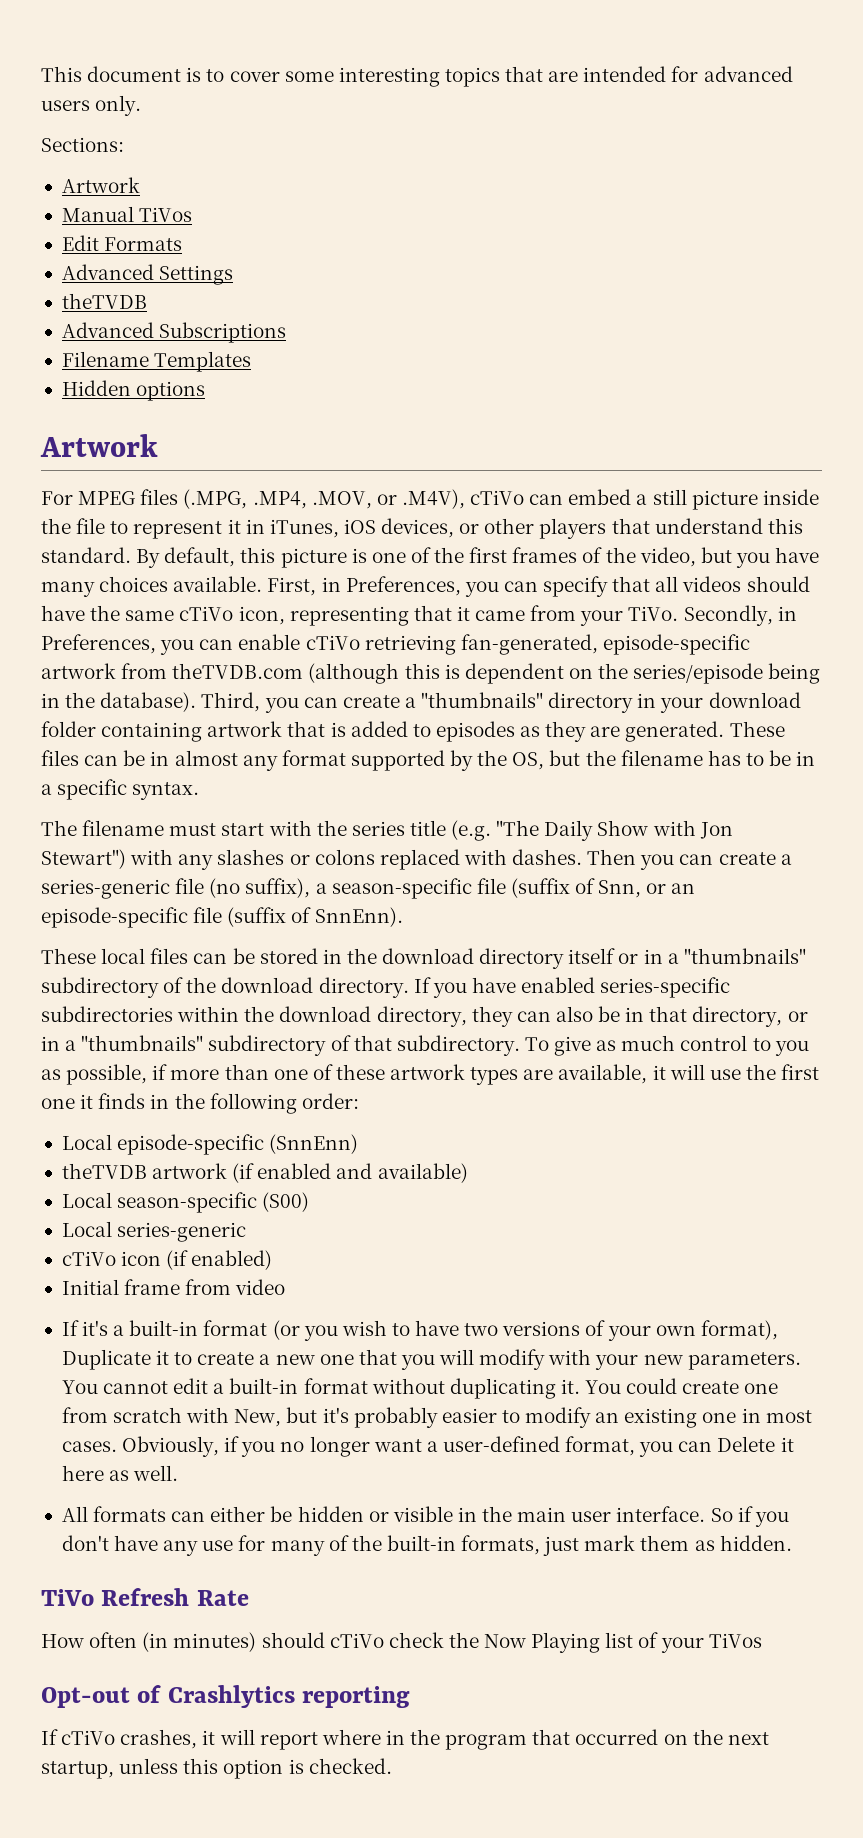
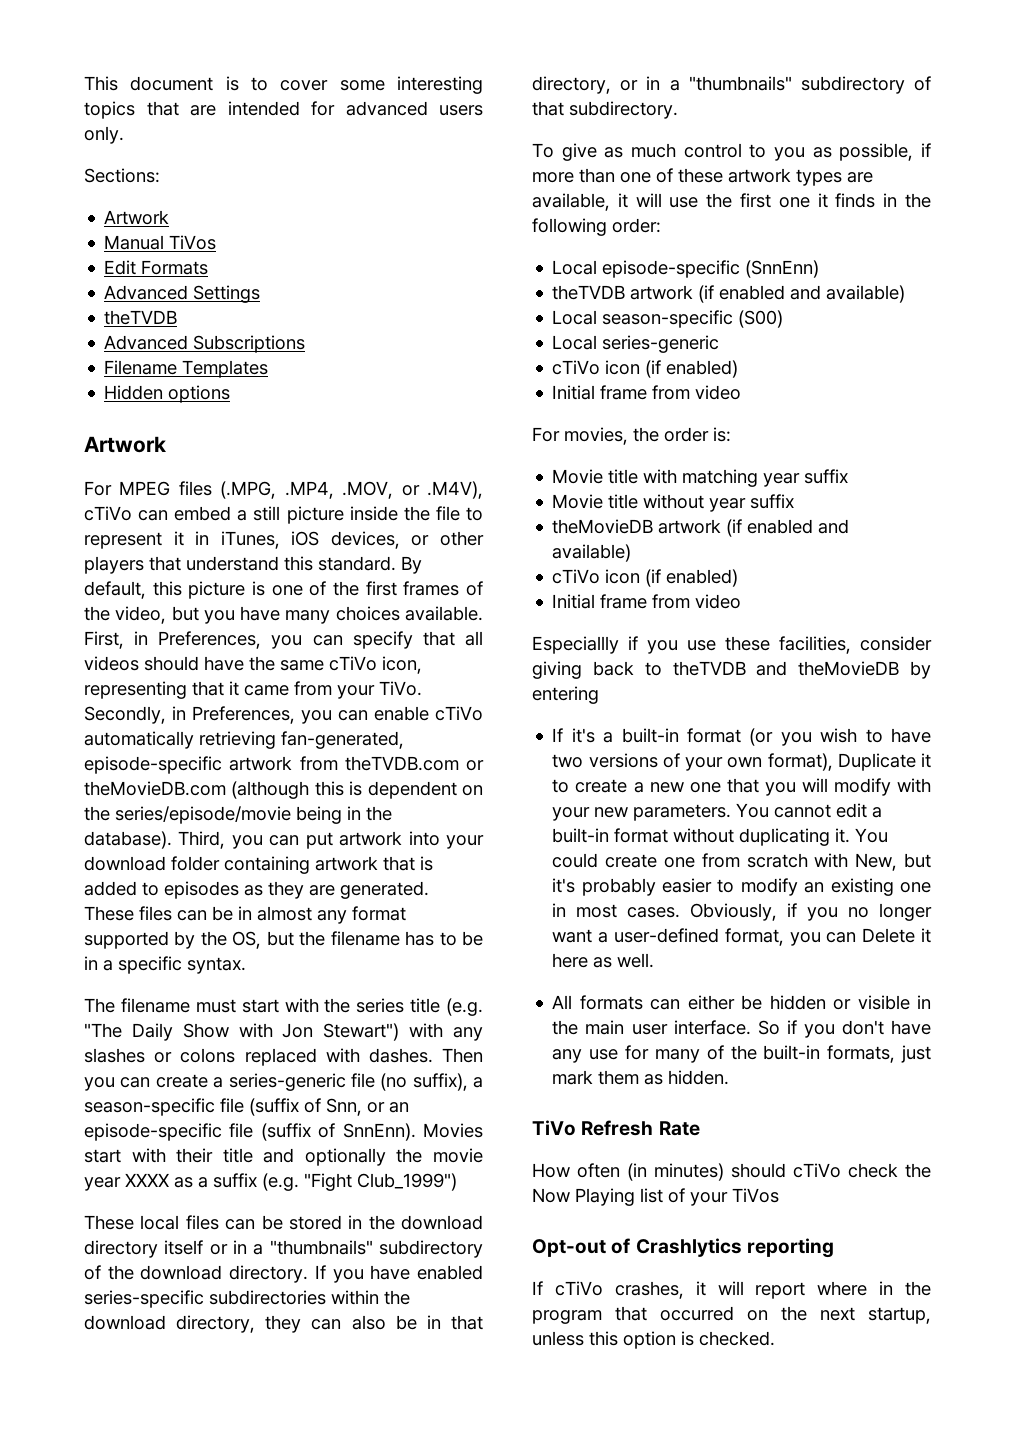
- Secondly, in Preferences, you can enable cTiVo retrieving fan-generated, episode-specific artwork from theTVDB.com (although this is dependent on the series/episode being in the database).
+ Secondly, in Preferences, you can enable cTiVo automatically retrieving fan-generated, episode-specific artwork from theTVDB.com or theMovieDB.com (although this is dependent on the series/episode/movie being in the database).
- Third, you can create a "thumbnails" directory in your download folder containing artwork that is added to episodes as they are generated.
+ Third, you can put artwork into your download folder containing artwork that is added to episodes as they are generated.
+ Movies start with their title and optionally the movie year XXXX as a suffix (e.g. "Fight Club_1999")
- If you have enabled series-specific subdirectories within the download directory, they can also be in that directory, or in a "thumbnails" subdirectory of that subdirectory. To give as much control to you as possible, if more than one of these artwork types are available, it will use the first one it finds in the following order:
+ If you have enabled series-specific subdirectories within the download directory, they can also be in that directory, or in a "thumbnails" subdirectory of that subdirectory.
+ To give as much control to you as possible, if more than one of these artwork types are available, it will use the first one it finds in the following order:
+ For movies, the order is:
+ Movie title with matching year suffix
+ Movie title without year suffix
+ theMovieDB artwork (if enabled and available)
+ cTiVo icon (if enabled)
+ Initial frame from video
+ Especiallly if you use these facilities, consider giving back to theTVDB and theMovieDB by entering

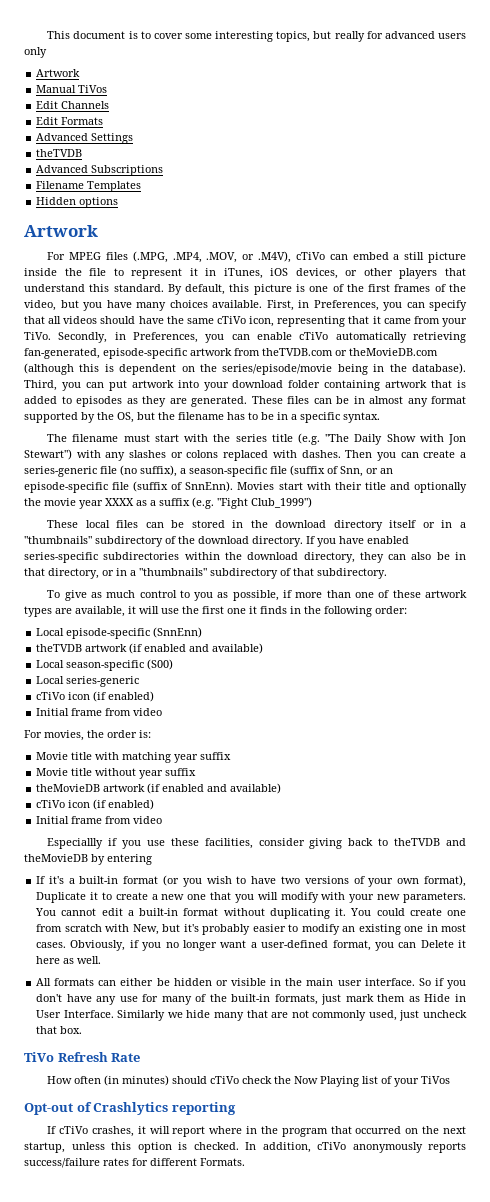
- This document is to cover some interesting topics that are intended for advanced users only.
- Sections:
+ This document is to cover some interesting topics, but really for advanced users only
+ Edit Channels
- So if you don't have any use for many of the built-in formats, just mark them as hidden.
+ So if you don't have any use for many of the built-in formats, just mark them as Hide in User Interface. Similarly we hide many that are not commonly used, just uncheck that box.
+ In addition, cTiVo anonymously reports success/failure rates for different Formats.

